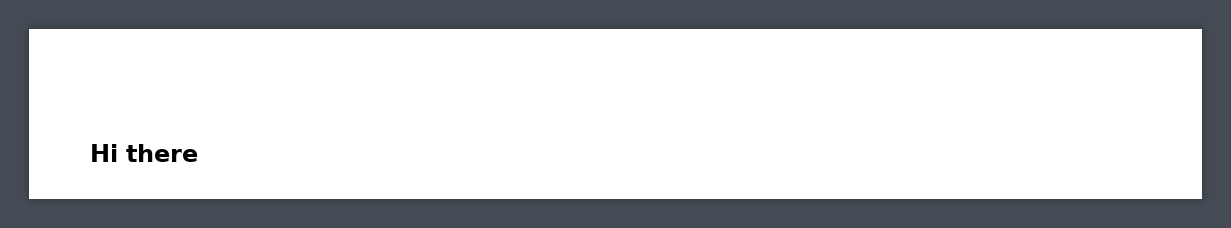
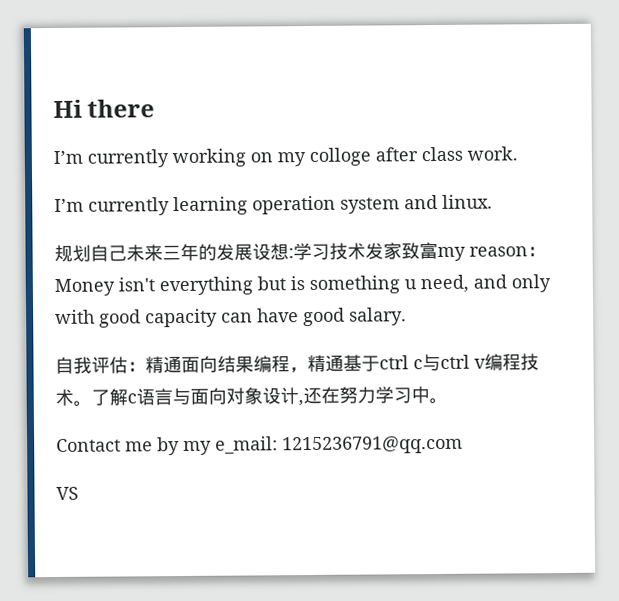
+ I’m currently working on my colloge after class work.
+ I’m currently learning operation system and linux.
+ 规划自己未来三年的发展设想:学习技术发家致富my reason：Money isn't everything but is something u need, and only with good capacity can have good salary.
+ 自我评估：精通面向结果编程，精通基于ctrl c与ctrl v编程技术。了解c语言与面向对象设计,还在努力学习中。
+ Contact me by my e_mail: 1215236791@qq.com
+ VS

